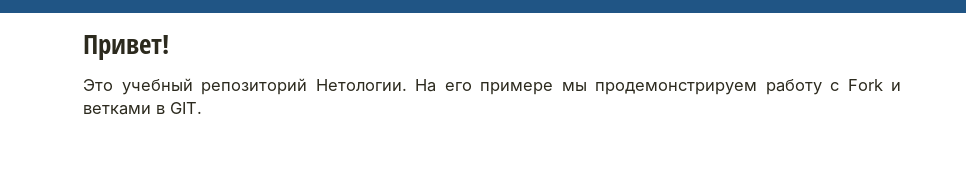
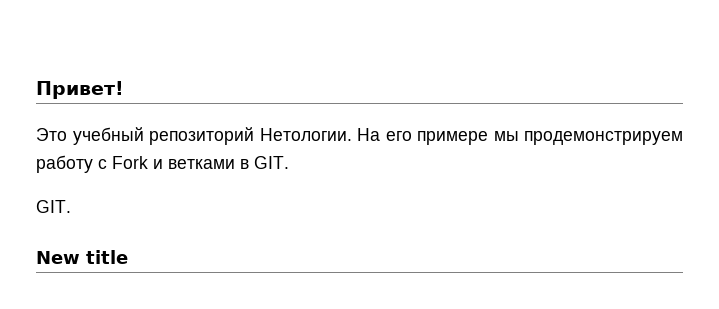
  На его примере мы продемонстрируем работу с Fork и ветками в GIT.
+ GIT.
+ New title

